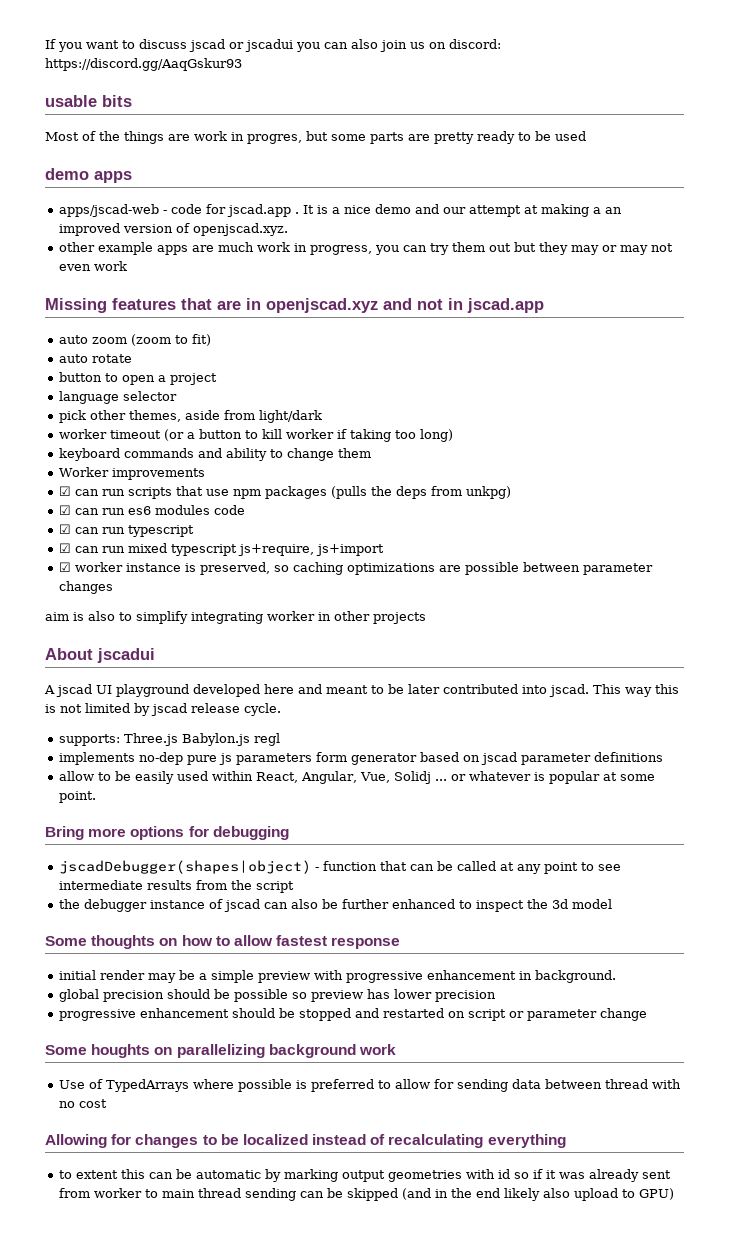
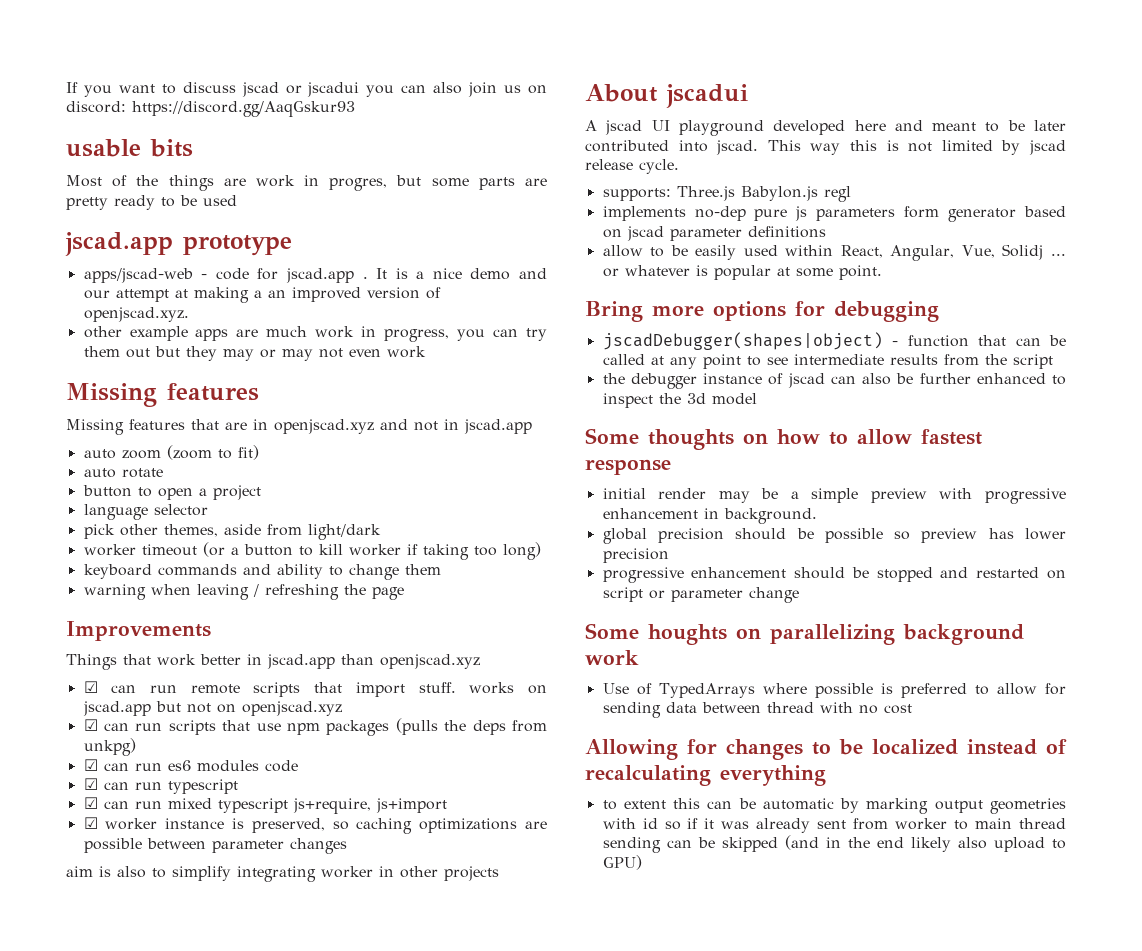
- demo apps
+ jscad.app prototype
  other example apps are much work in progress, you can try them out but they may or may not even work
+ Missing features
- Worker improvements
+ warning when leaving / refreshing the page
+ Improvements
+ Things that work better in jscad.app than openjscad.xyz
+ ☑ can run remote scripts that import stuff. works on jscad.app but not on openjscad.xyz

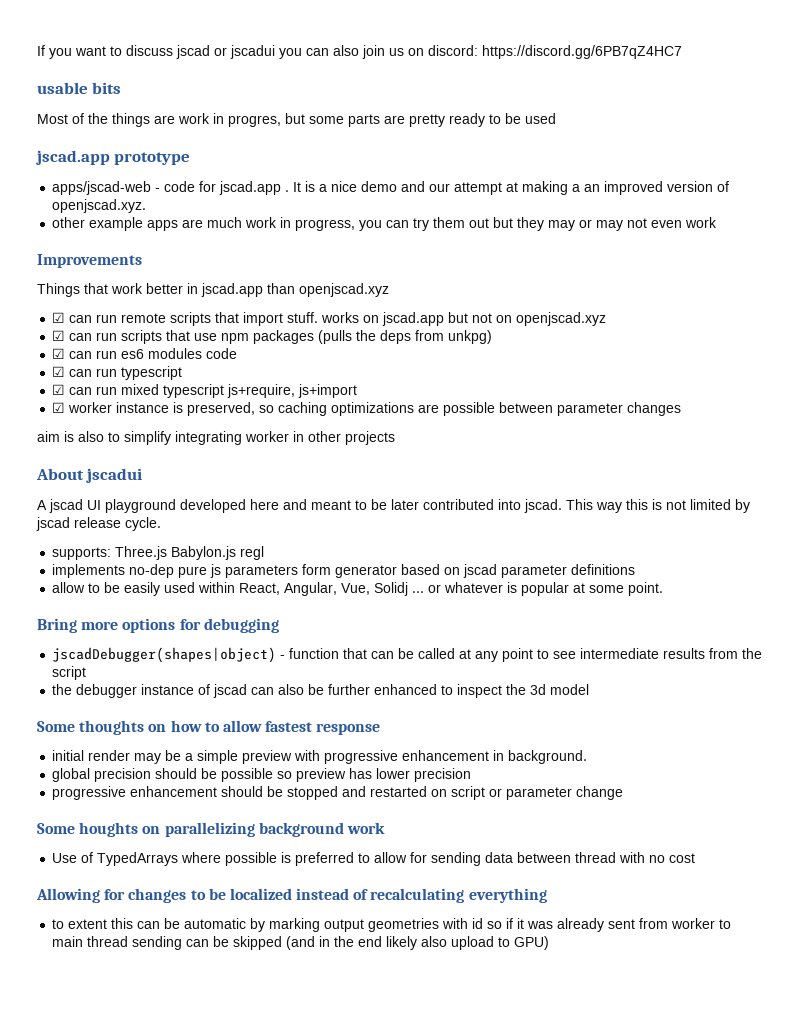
- If you want to discuss jscad or jscadui you can also join us on discord: https://discord.gg/AaqGskur93
+ If you want to discuss jscad or jscadui you can also join us on discord: https://discord.gg/6PB7qZ4HC7
  other example apps are much work in progress, you can try them out but they may or may not even work
- Missing features
- Missing features that are in openjscad.xyz and not in jscad.app
- auto zoom (zoom to fit)
- auto rotate
- button to open a project
- language selector
- pick other themes, aside from light/dark
- worker timeout (or a button to kill worker if taking too long)
- keyboard commands and ability to change them
- warning when leaving / refreshing the page

